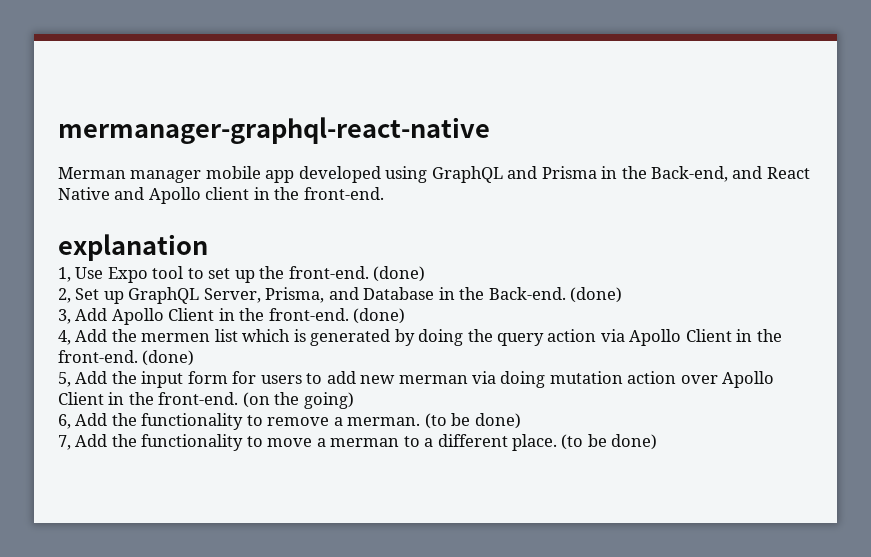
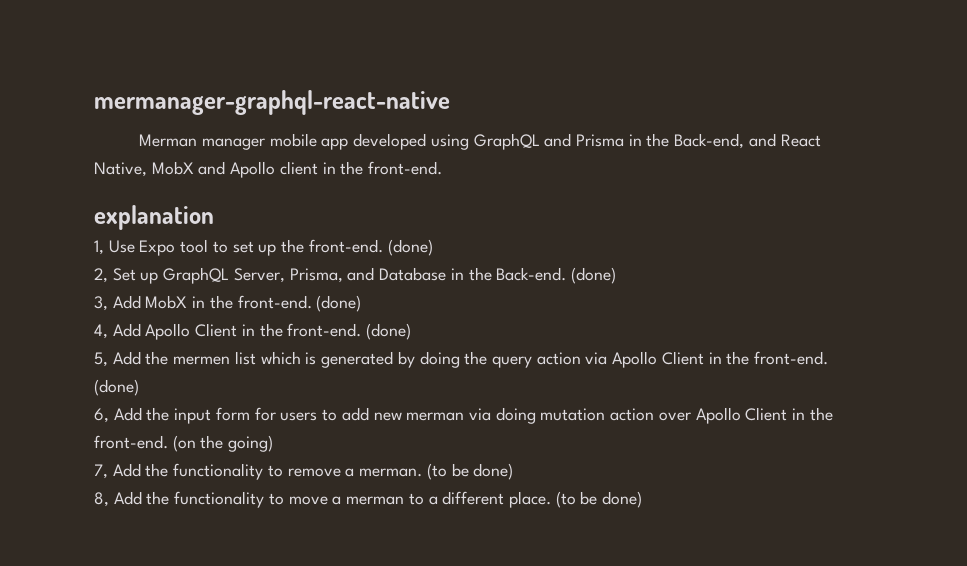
- Merman manager mobile app developed using GraphQL and Prisma in the Back-end, and React Native and Apollo client in the front-end.
+ Merman manager mobile app developed using GraphQL and Prisma in the Back-end, and React Native, MobX and Apollo client in the front-end.
- 3, Add Apollo Client in the front-end. (done)
- 4, Add the mermen list which is generated by doing the query action via Apollo Client in the front-end.
+ 3, Add MobX in the front-end. (done)
+ 4, Add Apollo Client in the front-end. (done)
+ 5, Add the mermen list which is generated by doing the query action via Apollo Client in the front-end.
- 5, Add the input form for users to add new merman via doing mutation action over Apollo Client in the front-end.
+ 6, Add the input form for users to add new merman via doing mutation action over Apollo Client in the front-end.
- 6, Add the functionality to remove a merman.
+ 7, Add the functionality to remove a merman.
- 7, Add the functionality to move a merman to a different place.
+ 8, Add the functionality to move a merman to a different place.

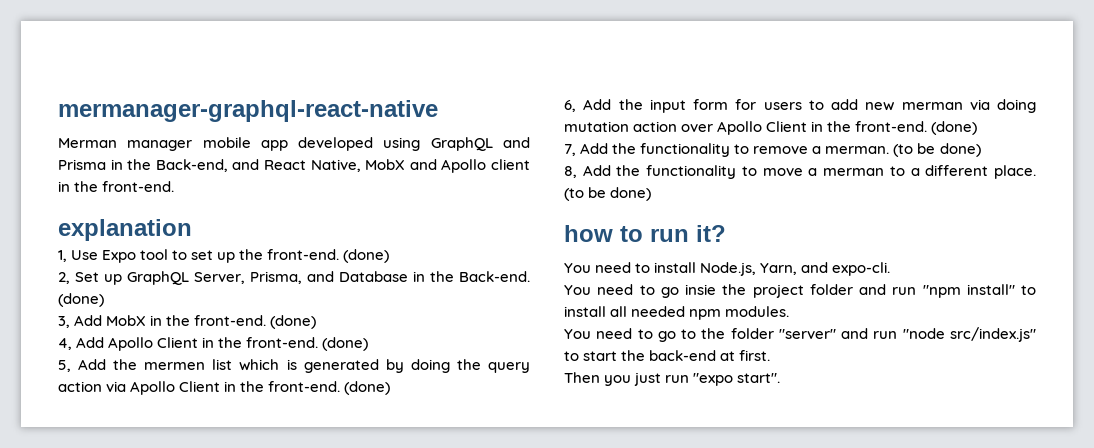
- 6, Add the input form for users to add new merman via doing mutation action over Apollo Client in the front-end. (on the going)
+ 6, Add the input form for users to add new merman via doing mutation action over Apollo Client in the front-end. (done)
+ how to run it?
+ You need to install Node.js, Yarn, and expo-cli.
+ You need to go insie the project folder and run "npm install" to install all needed npm modules.
+ You need to go to the folder "server" and run "node src/index.js" to start the back-end at first.
+ Then you just run "expo start".

